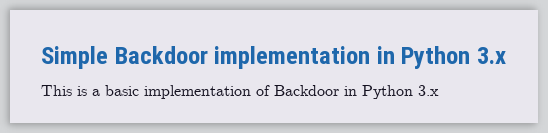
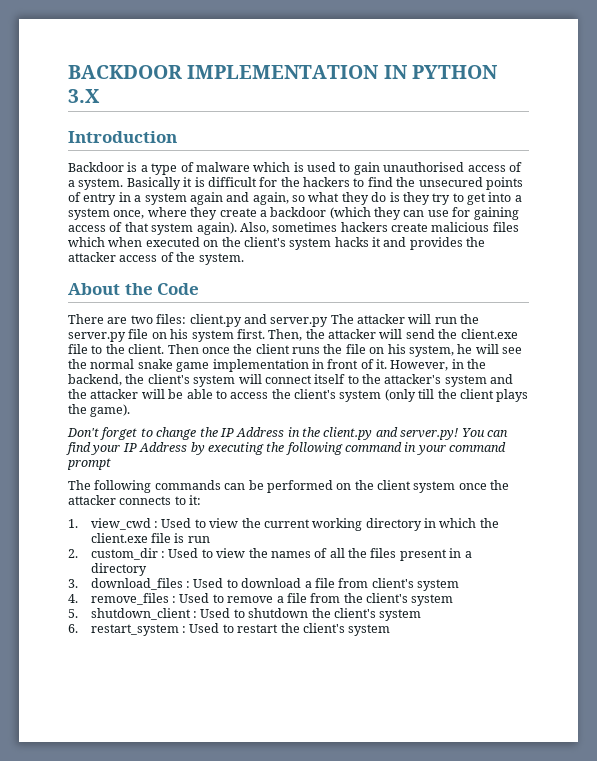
- Simple Backdoor implementation in Python 3.x
- This is a basic implementation of Backdoor in Python 3.x
+ BACKDOOR IMPLEMENTATION IN PYTHON 3.X
+ Introduction
+ Backdoor is a type of malware which is used to gain unauthorised access of a system. Basically it is difficult for the hackers to find the unsecured points of entry in a system again and again, so what they do is they try to get into a system once, where they create a backdoor (which they can use for gaining access of that system again). Also, sometimes hackers create malicious files which when executed on the client's system hacks it and provides the attacker access of the system.
+ About the Code
+ There are two files: client.py and server.py The attacker will run the server.py file on his system first. Then, the attacker will send the client.exe file to the client. Then once the client runs the file on his system, he will see the normal snake game implementation in front of it. However, in the backend, the client's system will connect itself to the attacker's system and the attacker will be able to access the client's system (only till the client plays the game).
+ Don't forget to change the IP Address in the client.py and server.py! You can find your IP Address by executing the following command in your command prompt
+ The following commands can be performed on the client system once the attacker connects to it:
+ 1. view_cwd : Used to view the current working directory in which the client.exe file is run
+ 2. custom_dir : Used to view the names of all the files present in a directory
+ 3. download_files : Used to download a file from client's system
+ 4. remove_files : Used to remove a file from the client's system
+ 5. shutdown_client : Used to shutdown the client's system
+ 6. restart_system : Used to restart the client's system

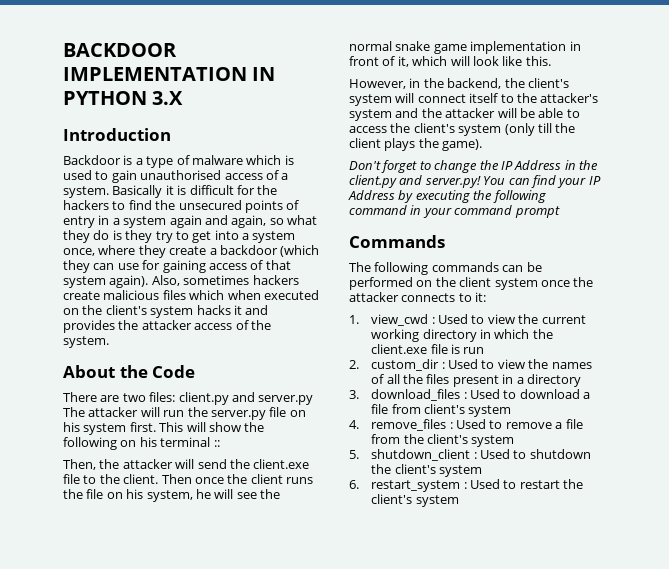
- There are two files: client.py and server.py The attacker will run the server.py file on his system first. Then, the attacker will send the client.exe file to the client.
+ There are two files: client.py and server.py The attacker will run the server.py file on his system first. This will show the following on his terminal ::
+ Then, the attacker will send the client.exe file to the client.
- Then once the client runs the file on his system, he will see the normal snake game implementation in front of it. However, in the backend, the client's system will connect itself to the attacker's system and the attacker will be able to access the client's system (only till the client plays the game).
+ Then once the client runs the file on his system, he will see the normal snake game implementation in front of it, which will look like this.
+ However, in the backend, the client's system will connect itself to the attacker's system and the attacker will be able to access the client's system (only till the client plays the game).
+ Commands

